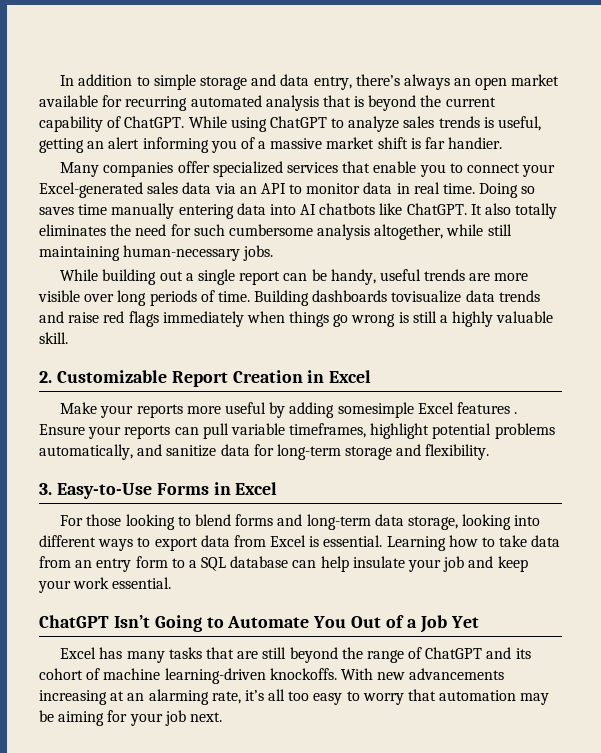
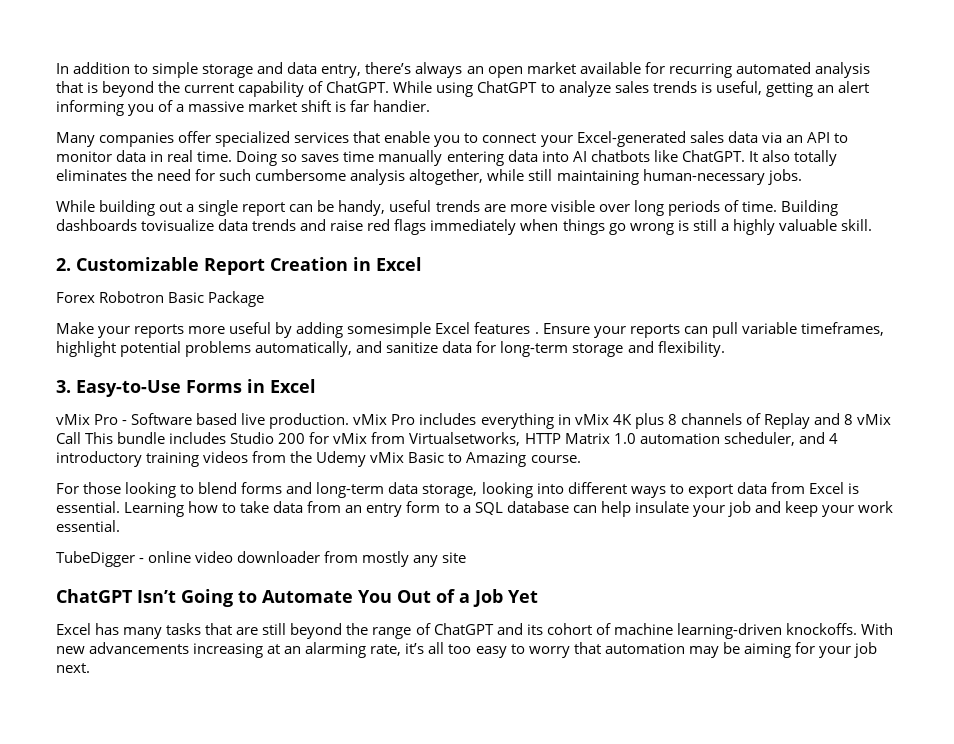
+ Forex Robotron Basic Package
+ vMix Pro - Software based live production. vMix Pro includes everything in vMix 4K plus 8 channels of Replay and 8 vMix Call This bundle includes Studio 200 for vMix from Virtualsetworks, HTTP Matrix 1.0 automation scheduler, and 4 introductory training videos from the Udemy vMix Basic to Amazing course.
+ TubeDigger - online video downloader from mostly any site

